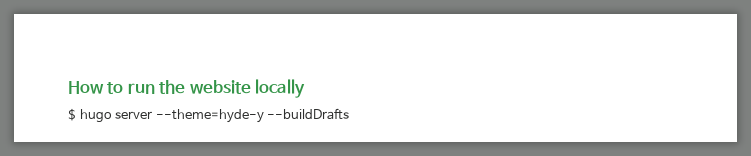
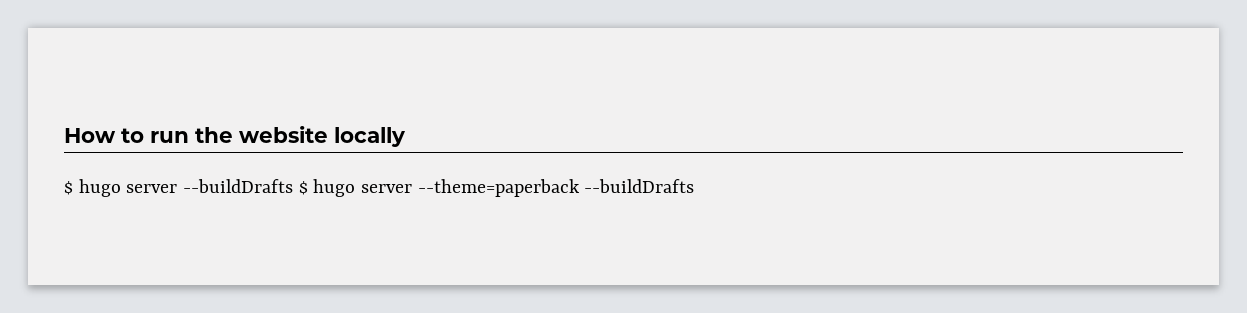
- $ hugo server --theme=hyde-y --buildDrafts
+ $ hugo server --buildDrafts $ hugo server --theme=paperback --buildDrafts

